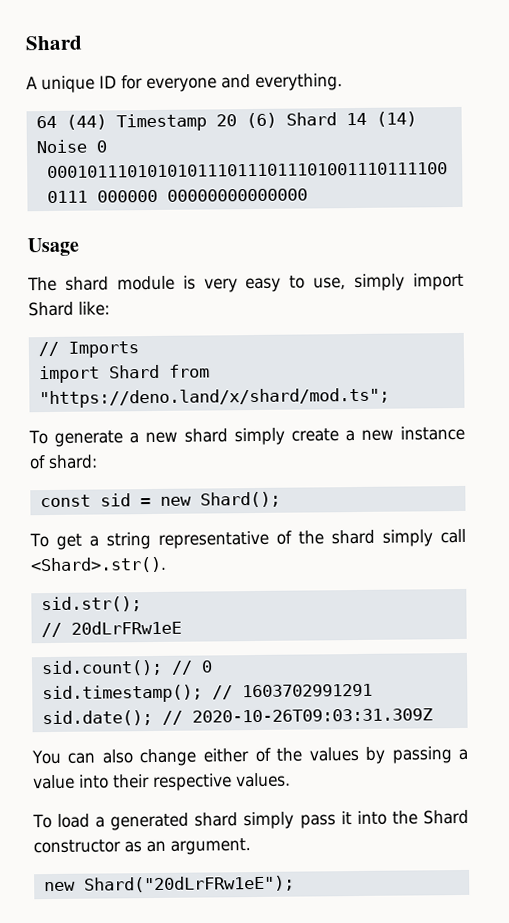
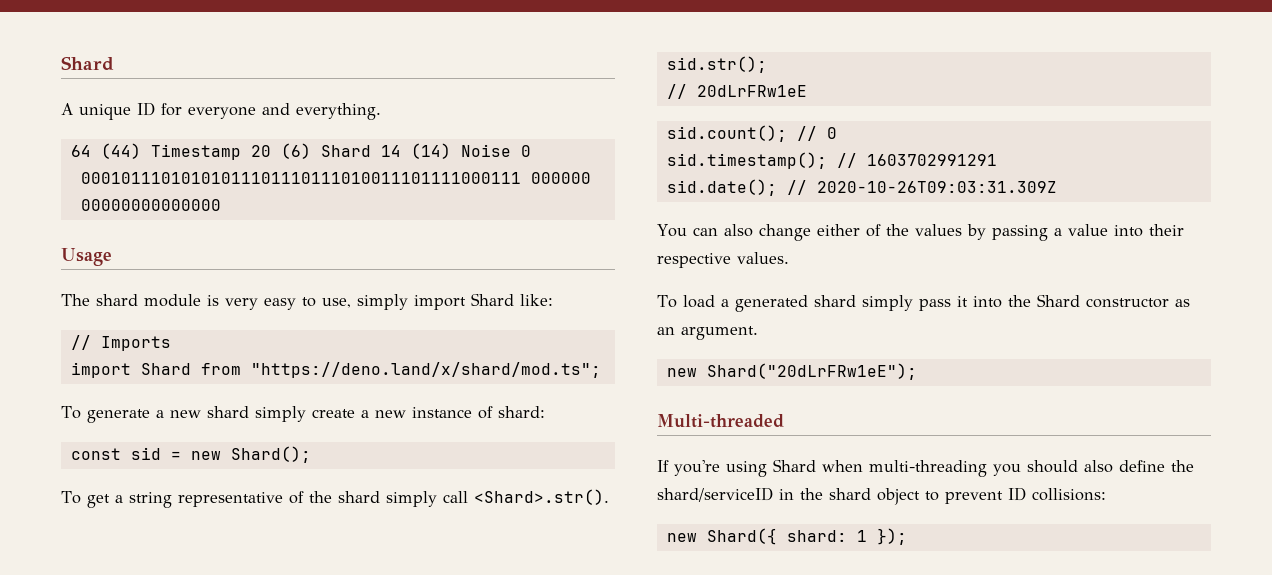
+ Multi-threaded
+ If you're using Shard when multi-threading you should also define the shard/serviceID in the shard object to prevent ID collisions:
+ new Shard({ shard: 1 });

